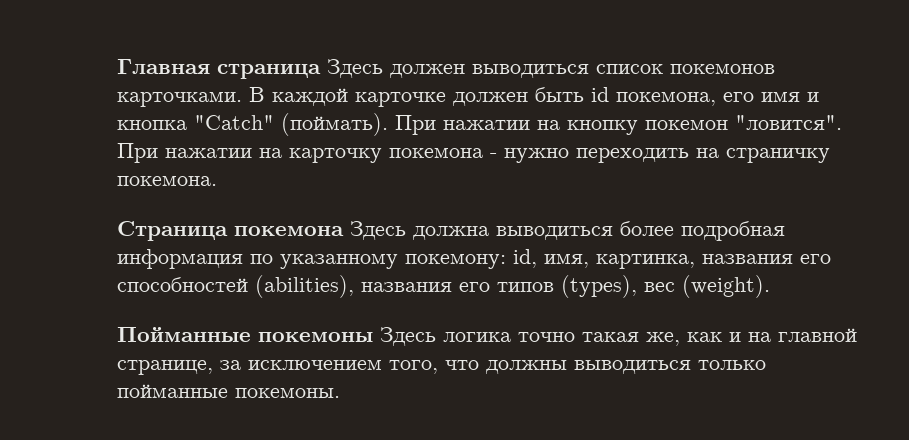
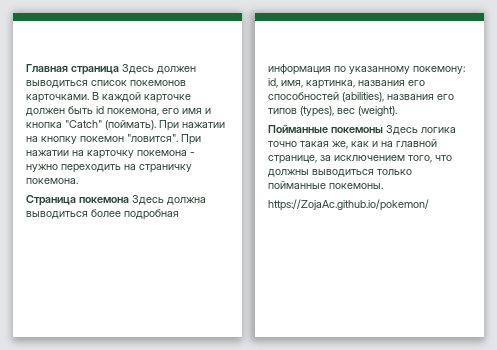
+ https://ZojaAc.github.io/pokemon/

